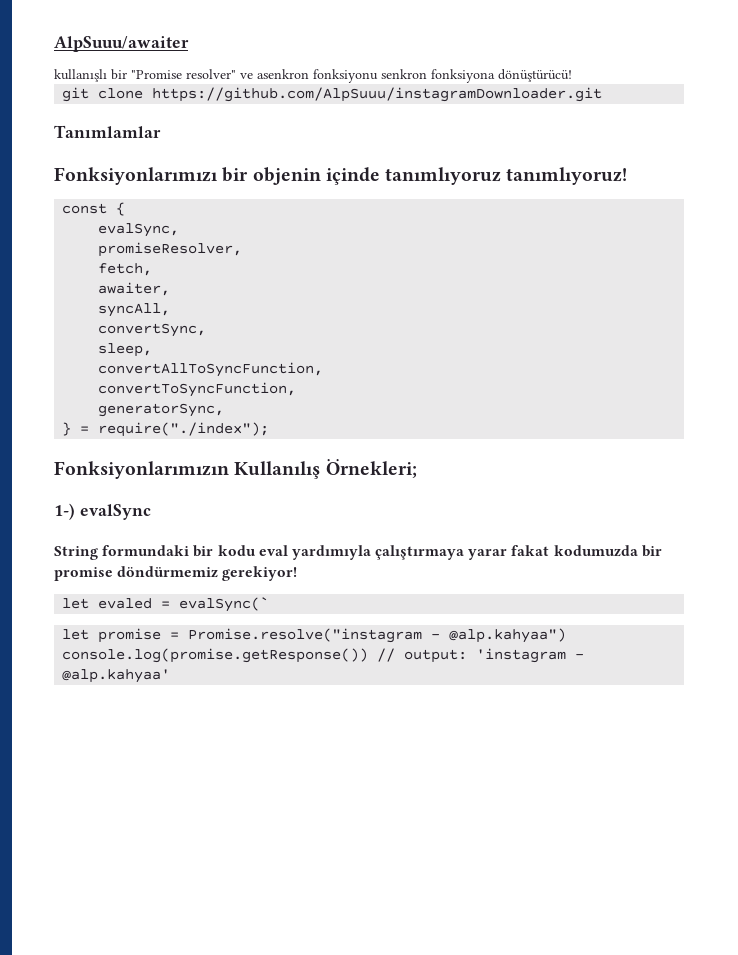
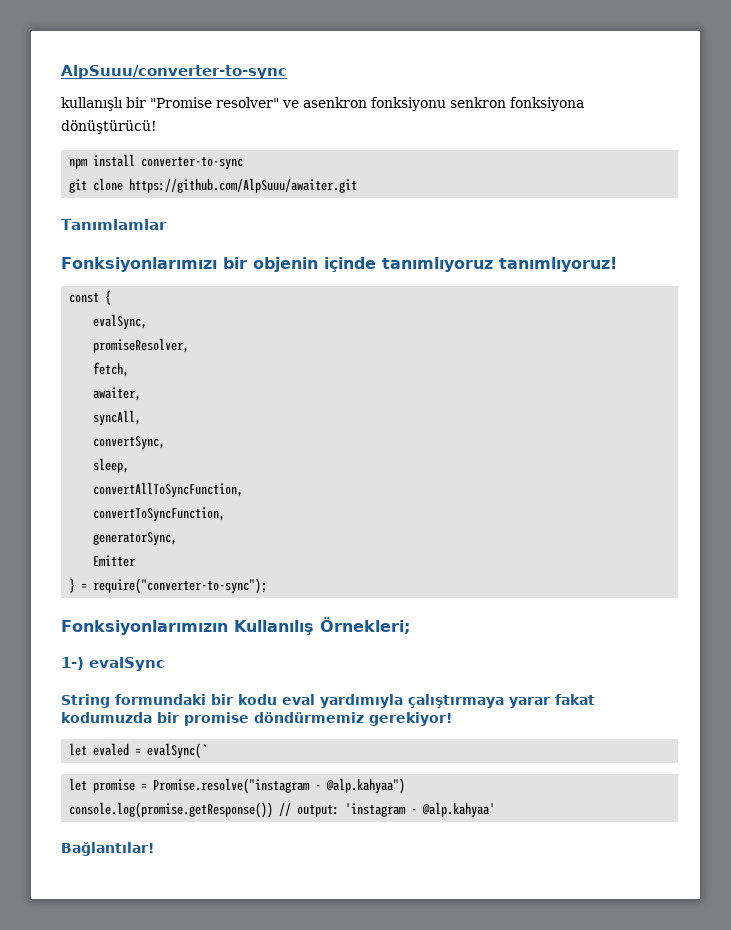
- AlpSuuu/awaiter
+ AlpSuuu/converter-to-sync
+ npm install converter-to-sync
- git clone https://github.com/AlpSuuu/instagramDownloader.git
+ git clone https://github.com/AlpSuuu/awaiter.git
+ Emitter
- } = require("./index");
+ } = require("converter-to-sync");
+ Bağlantılar!

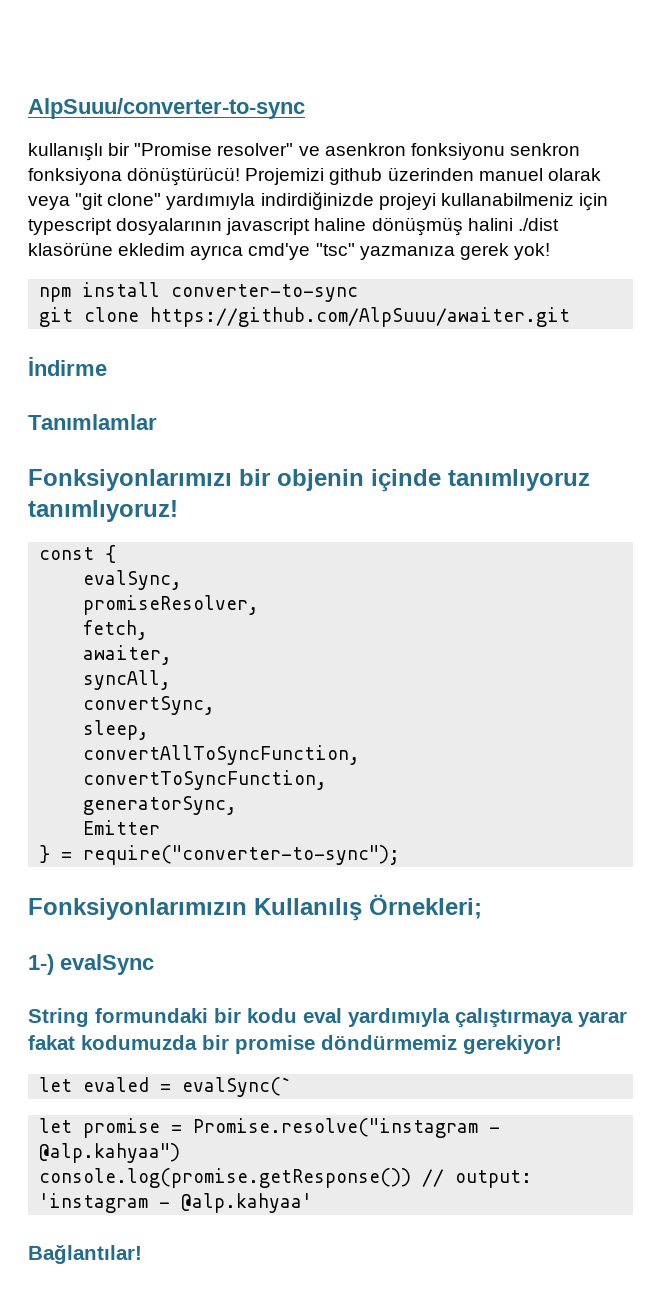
+ Projemizi github üzerinden manuel olarak veya "git clone" yardımıyla indirdiğinizde projeyi kullanabilmeniz için typescript dosyalarının javascript haline dönüşmüş halini ./dist klasörüne ekledim ayrıca cmd'ye "tsc" yazmanıza gerek yok!
+ İndirme

